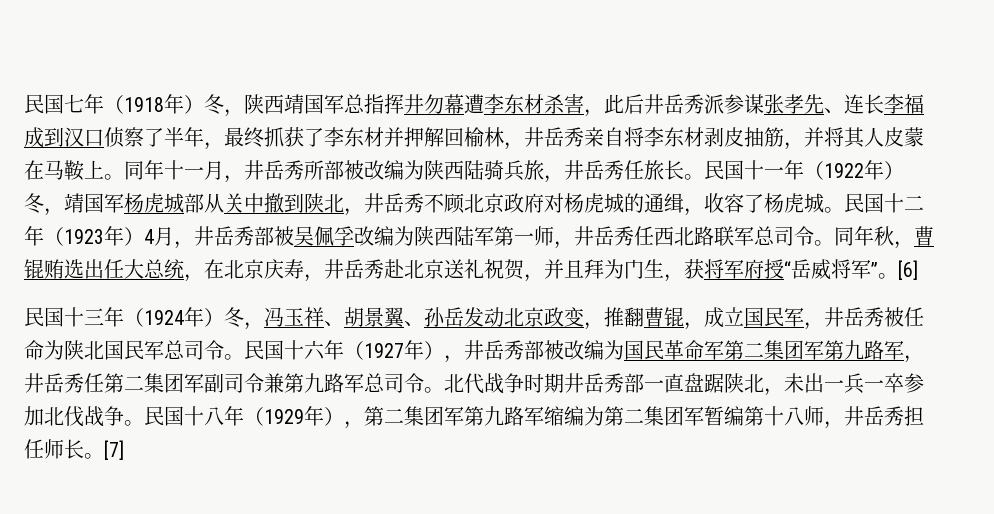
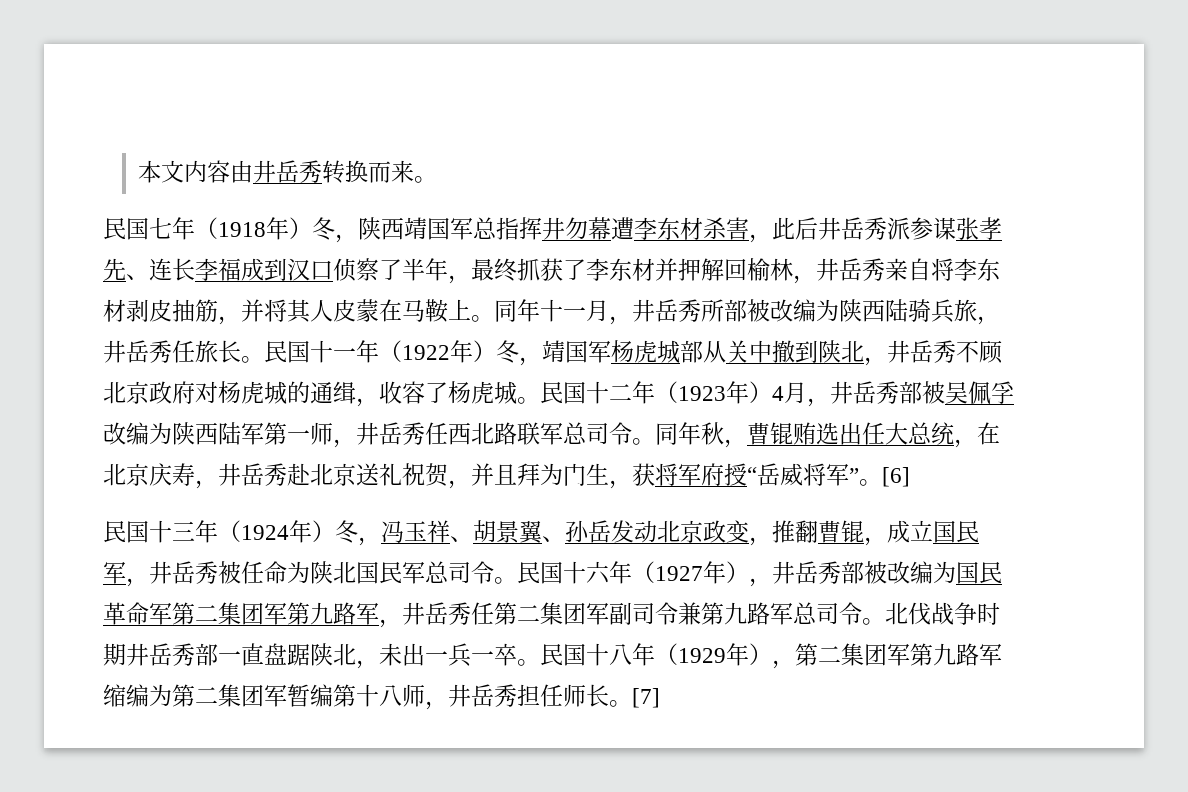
+ 本文内容由井岳秀转换而来。
- 北代战争时期井岳秀部一直盘踞陕北，未出一兵一卒参加北伐战争。
+ 北伐战争时期井岳秀部一直盘踞陕北，未出一兵一卒。

